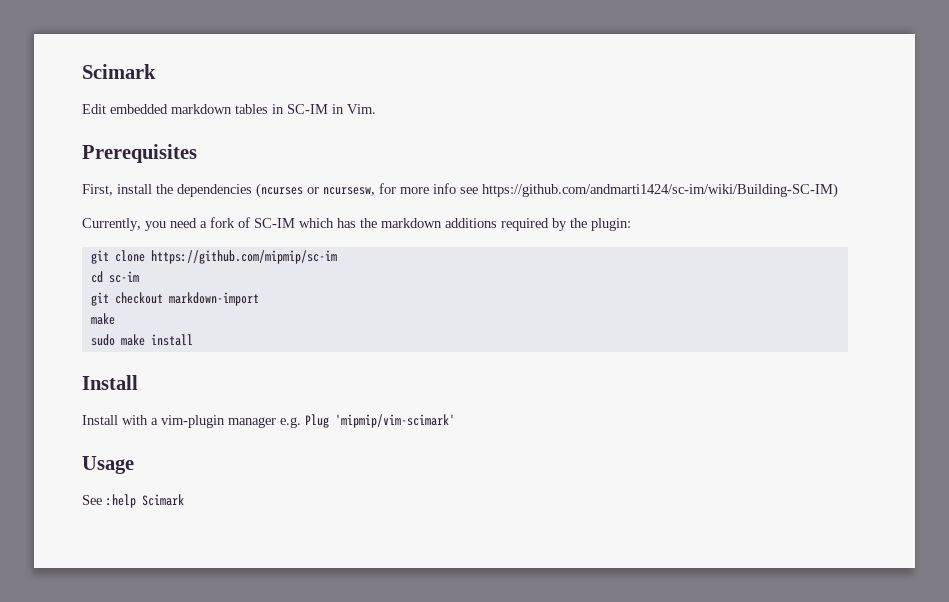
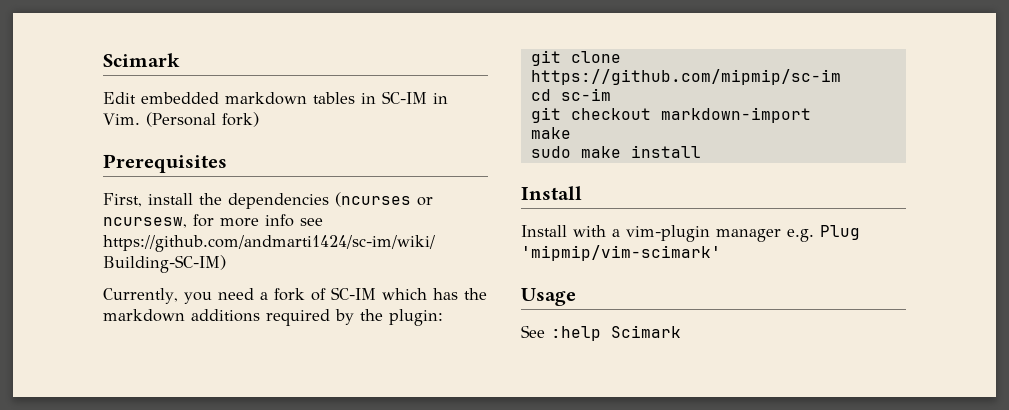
- Edit embedded markdown tables in SC-IM in Vim.
+ Edit embedded markdown tables in SC-IM in Vim. (Personal fork)

